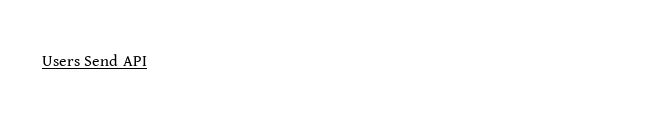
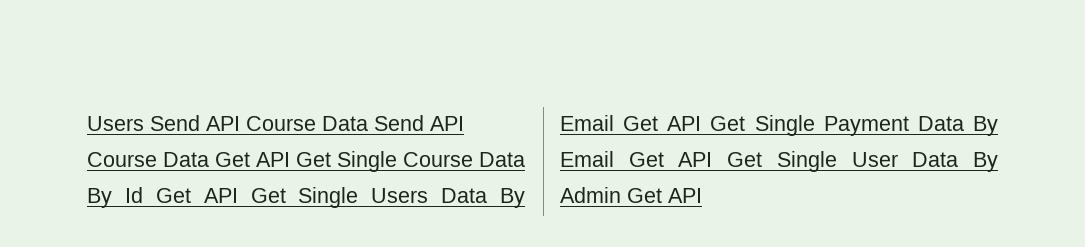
- Users Send API
+ Users Send API Course Data Send API Course Data Get API Get Single Course Data By Id Get API Get Single Users Data By Email Get API Get Single Payment Data By Email Get API Get Single User Data By Admin Get API

